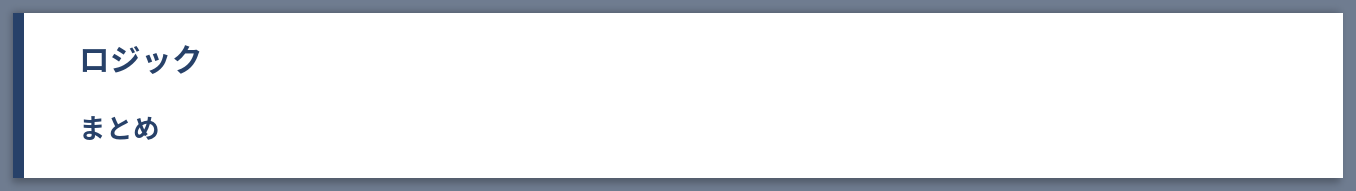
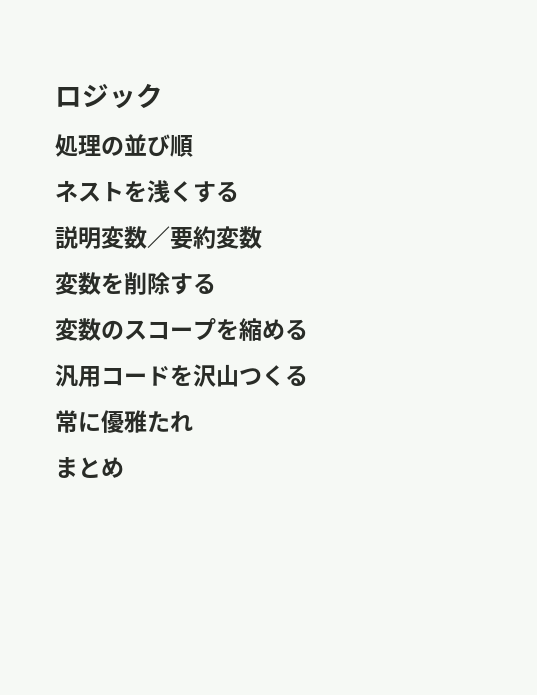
+ 処理の並び順
+ ネストを浅くする
+ 説明変数／要約変数
+ 変数を削除する
+ 変数のスコープを縮める
+ 汎用コードを沢山つくる
+ 常に優雅たれ

